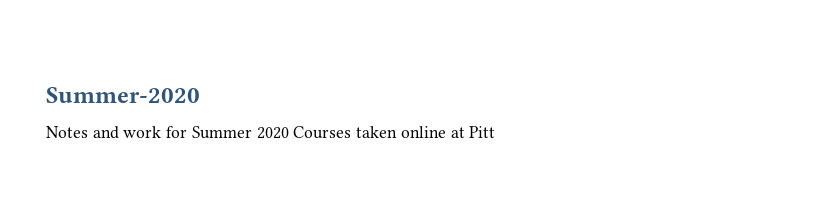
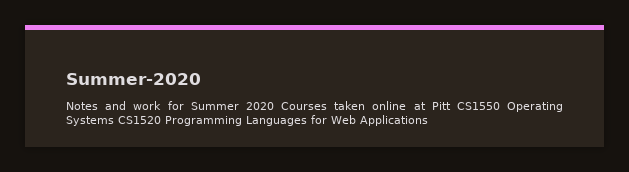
- Notes and work for Summer 2020 Courses taken online at Pitt
+ Notes and work for Summer 2020 Courses taken online at Pitt CS1550 Operating Systems CS1520 Programming Languages for Web Applications

